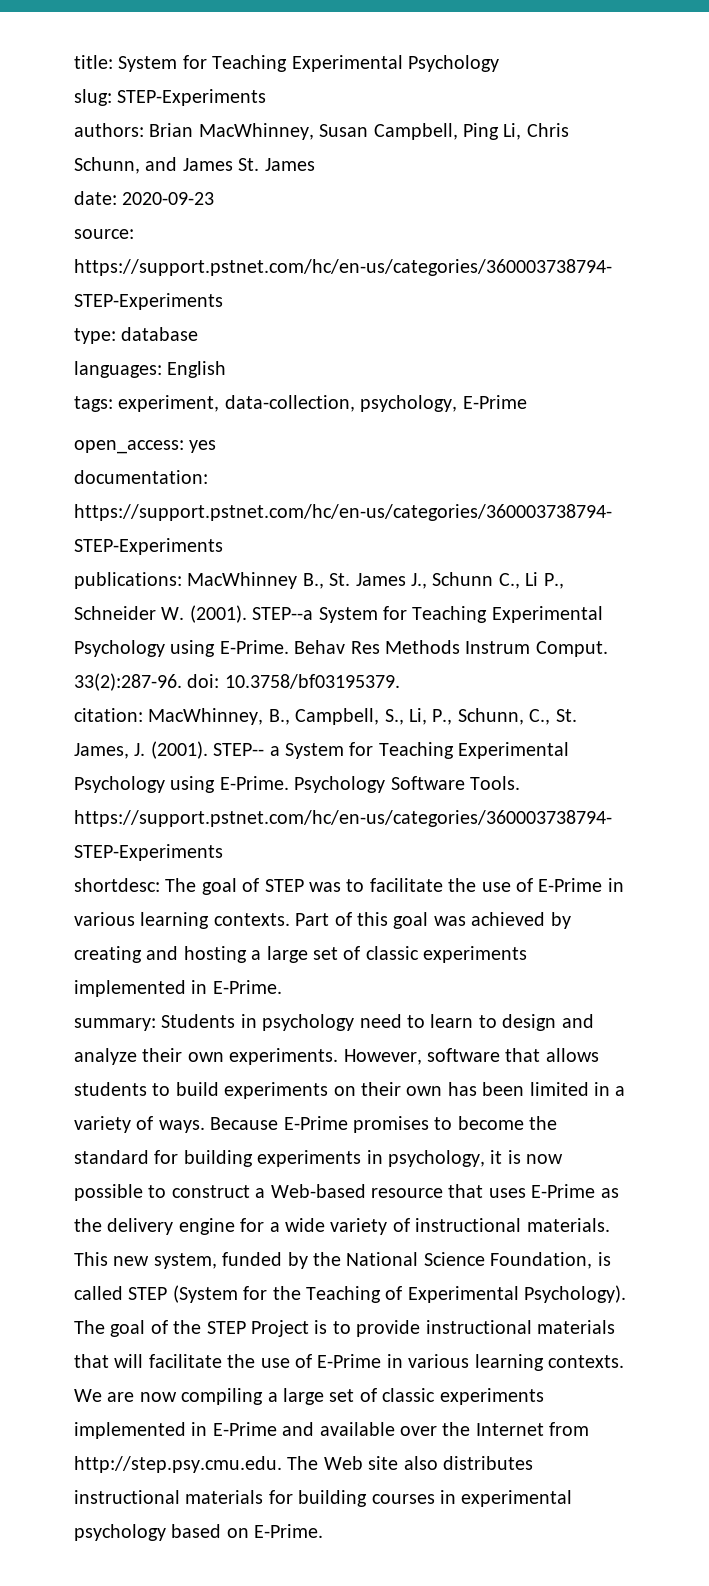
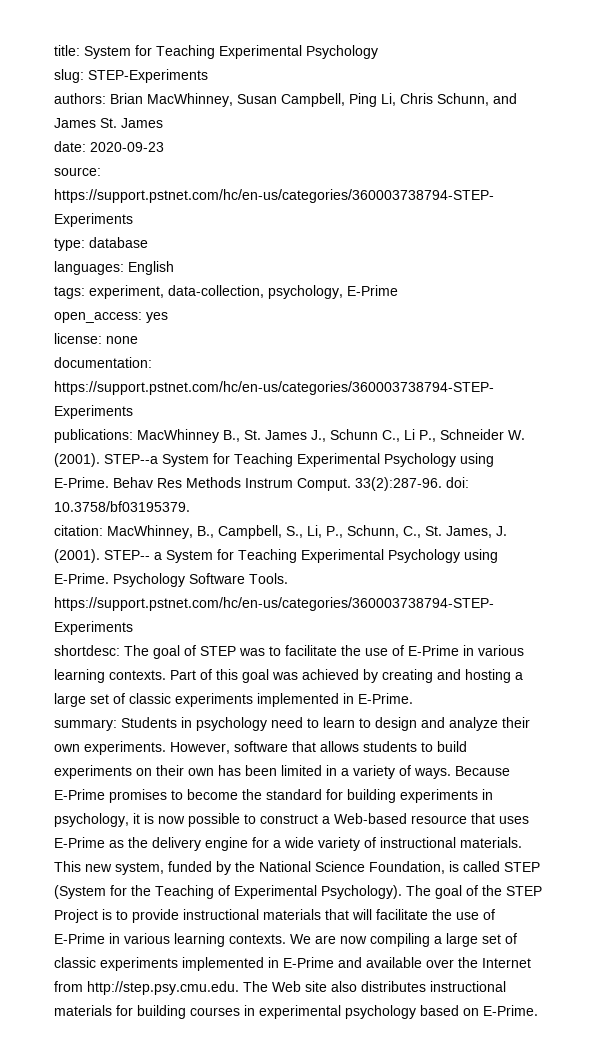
+ license: none

